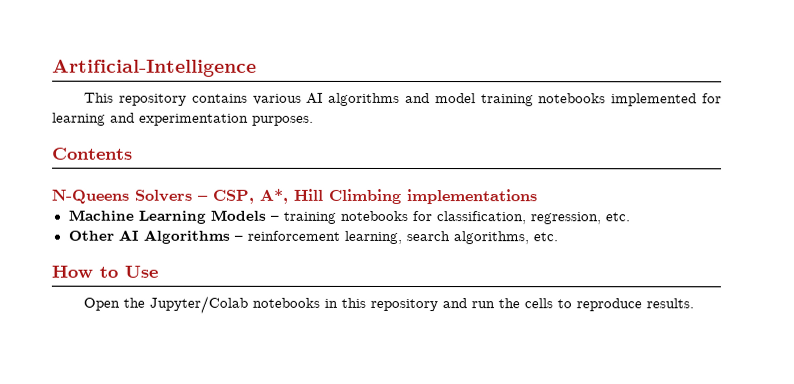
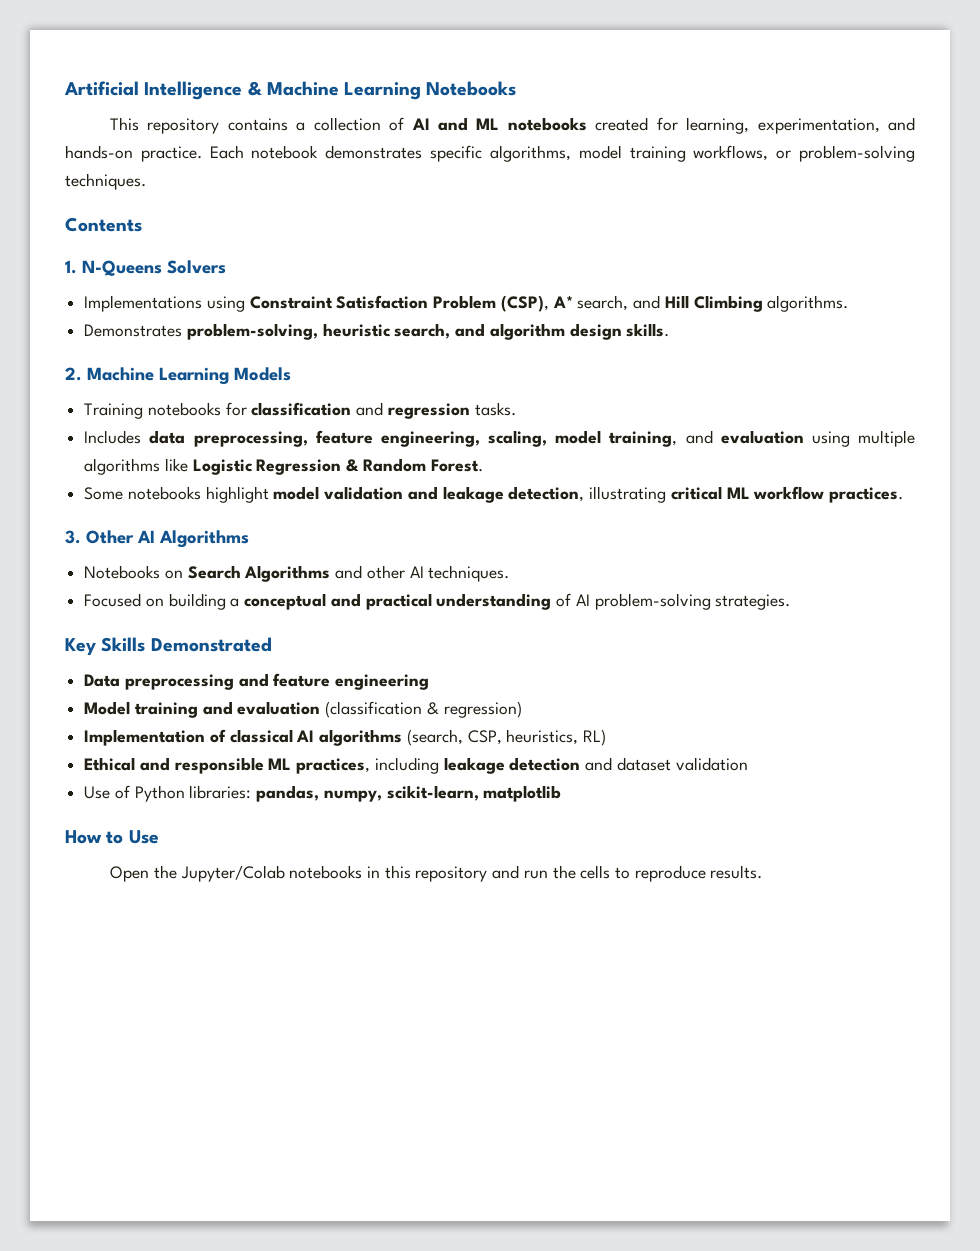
- Artificial-Intelligence
- This repository contains various AI algorithms and model training notebooks implemented for learning and experimentation purposes.
+ Artificial Intelligence & Machine Learning Notebooks
+ This repository contains a collection of AI and ML notebooks created for learning, experimentation, and hands-on practice. Each notebook demonstrates specific algorithms, model training workflows, or problem-solving techniques.
- N-Queens Solvers – CSP, A*, Hill Climbing implementations
- Machine Learning Models – training notebooks for classification, regression, etc.
- Other AI Algorithms – reinforcement learning, search algorithms, etc.
+ 1. N-Queens Solvers
+ Implementations using Constraint Satisfaction Problem (CSP), A* search, and Hill Climbing algorithms.
+ Demonstrates problem-solving, heuristic search, and algorithm design skills.
+ 2. Machine Learning Models
+ Training notebooks for classification and regression tasks.
+ Includes data preprocessing, feature engineering, scaling, model training, and evaluation using multiple algorithms like Logistic Regression & Random Forest.
+ Some notebooks highlight model validation and leakage detection, illustrating critical ML workflow practices.
+ 3. Other AI Algorithms
+ Notebooks on Search Algorithms and other AI techniques.
+ Focused on building a conceptual and practical understanding of AI problem-solving strategies.
+ Key Skills Demonstrated
+ Data preprocessing and feature engineering
+ Model training and evaluation (classification & regression)
+ Implementation of classical AI algorithms (search, CSP, heuristics, RL)
+ Ethical and responsible ML practices, including leakage detection and dataset validation
+ Use of Python libraries: pandas, numpy, scikit-learn, matplotlib

